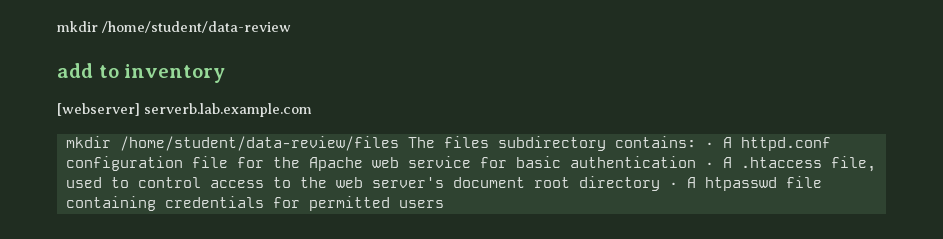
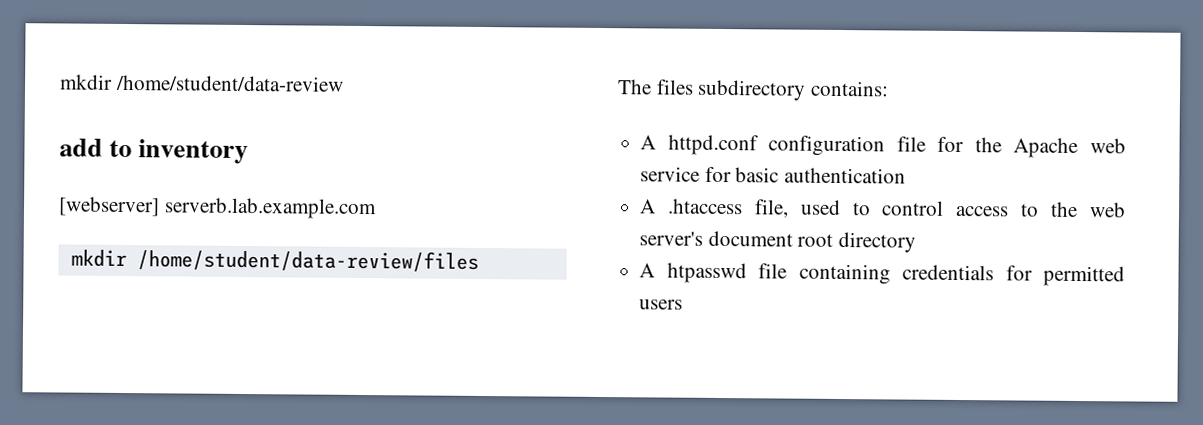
- mkdir /home/student/data-review/files The files subdirectory contains: • A httpd.conf configuration file for the Apache web service for basic authentication • A .htaccess file, used to control access to the web server's document root directory • A htpasswd file containing credentials for permitted users
+ mkdir /home/student/data-review/files
+ The files subdirectory contains:
+ A httpd.conf configuration file for the Apache web service for basic authentication
+ A .htaccess file, used to control access to the web server's document root directory
+ A htpasswd file containing credentials for permitted users

